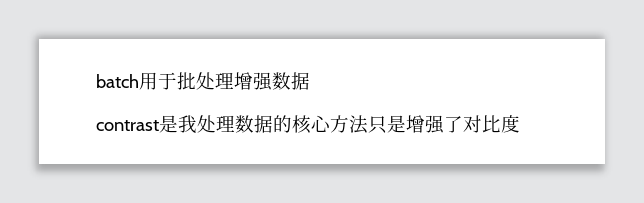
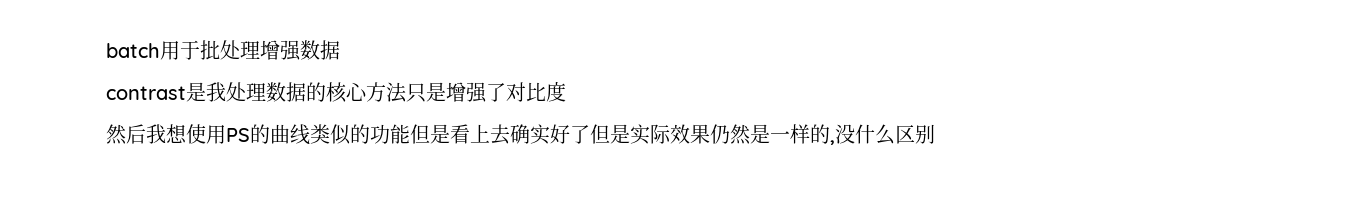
+ 然后我想使用PS的曲线类似的功能但是看上去确实好了但是实际效果仍然是一样的,没什么区别

